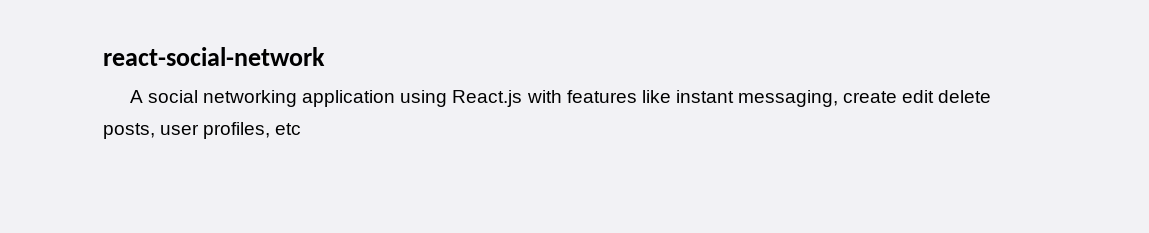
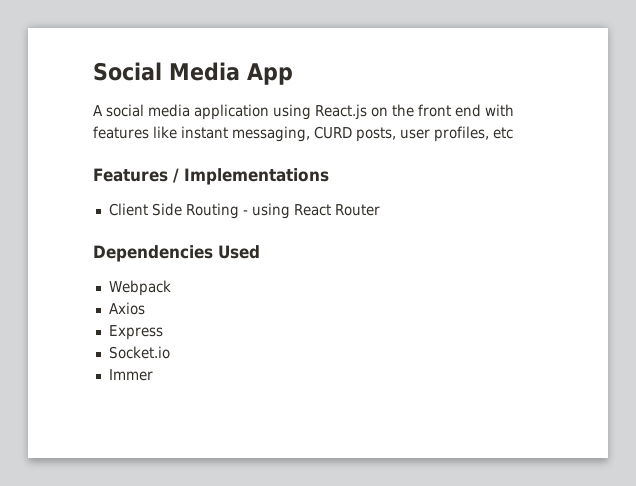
- react-social-network
+ Social Media App
- A social networking application using React.js with features like instant messaging, create edit delete posts, user profiles, etc
+ A social media application using React.js on the front end with features like instant messaging, CURD posts, user profiles, etc
+ Features / Implementations
+ Client Side Routing - using React Router
+ Dependencies Used
+ Webpack
+ Axios
+ Express
+ Socket.io
+ Immer

